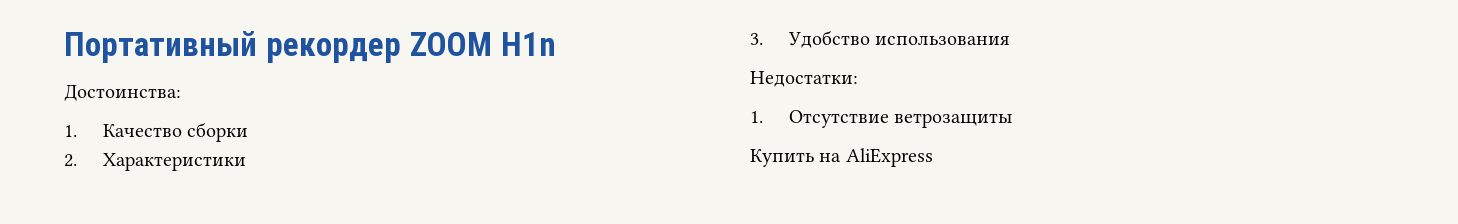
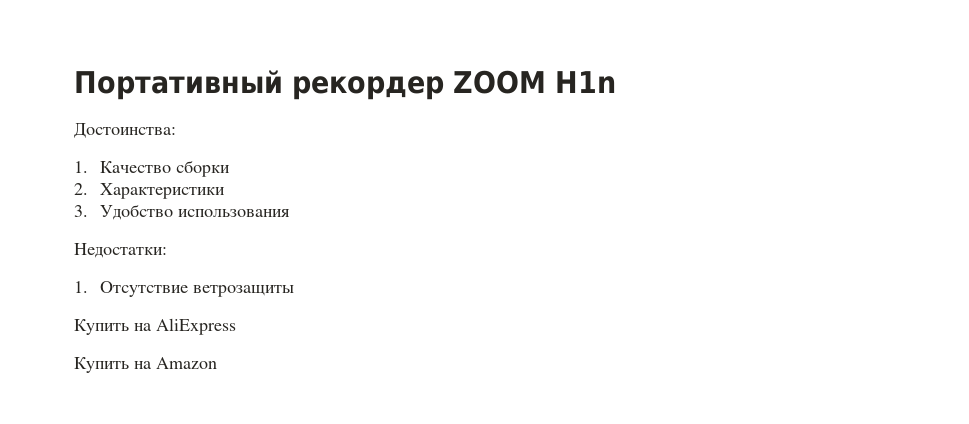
+ Купить на Amazon

